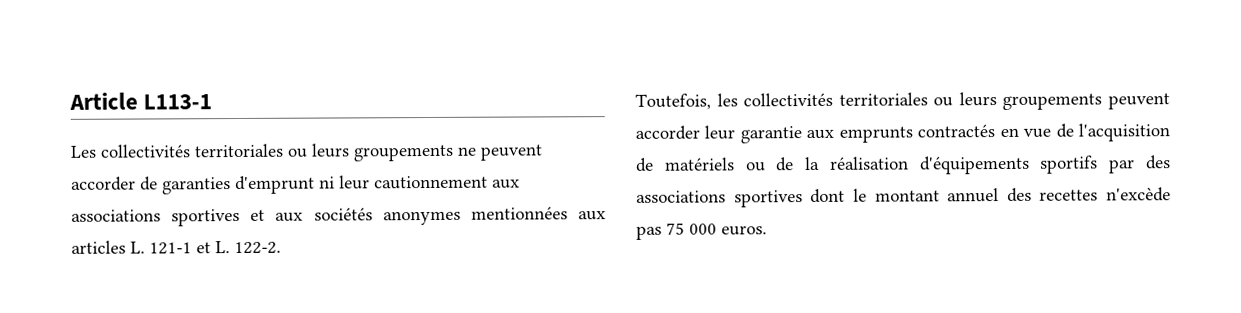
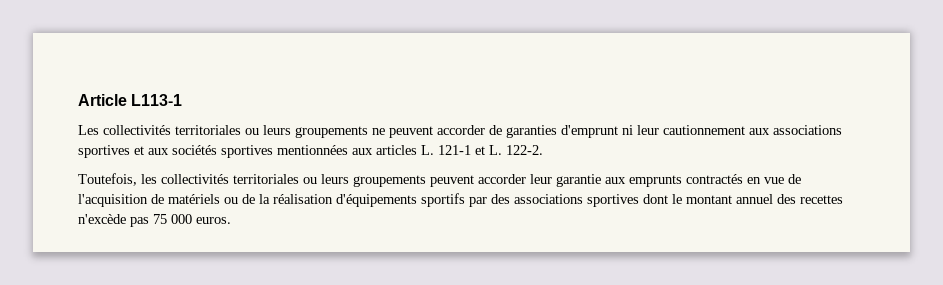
- Les collectivités territoriales ou leurs groupements ne peuvent accorder de garanties d'emprunt ni leur cautionnement aux associations sportives et aux sociétés anonymes mentionnées aux articles L. 121-1 et L. 122-2.
+ Les collectivités territoriales ou leurs groupements ne peuvent accorder de garanties d'emprunt ni leur cautionnement aux associations sportives et aux sociétés sportives mentionnées aux articles L. 121-1 et L. 122-2.

